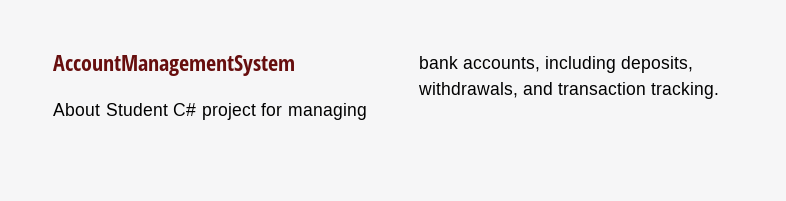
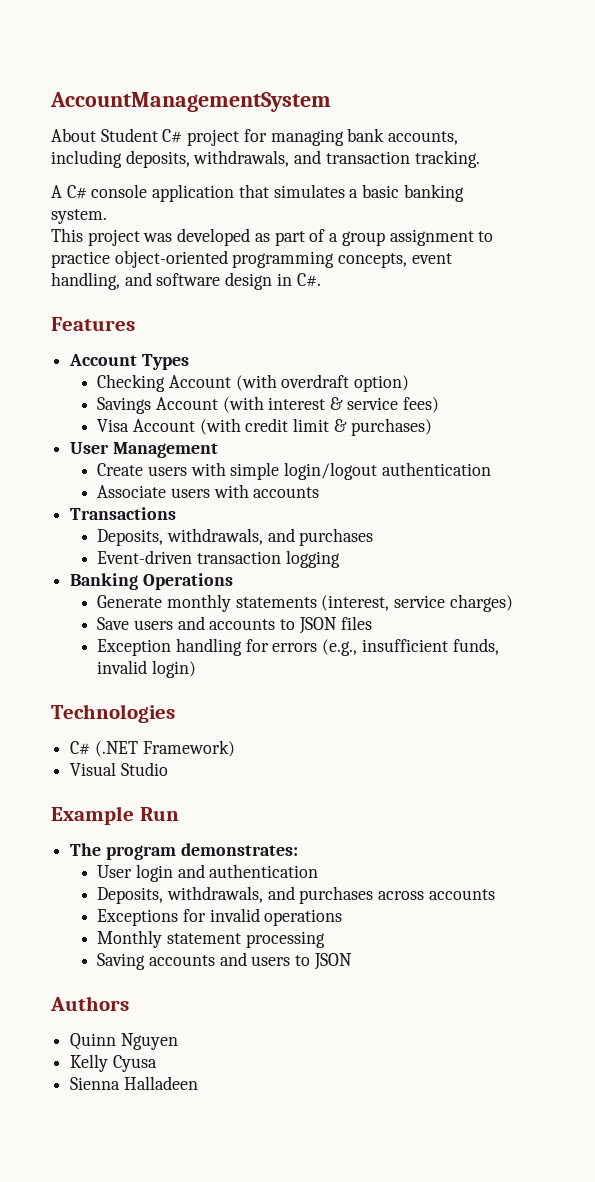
+ A C# console application that simulates a basic banking system.
+ This project was developed as part of a group assignment to practice object-oriented programming concepts, event handling, and software design in C#.
+ Features
+ Account Types
+ Checking Account (with overdraft option)
+ Savings Account (with interest & service fees)
+ Visa Account (with credit limit & purchases)
+ User Management
+ Create users with simple login/logout authentication
+ Associate users with accounts
+ Transactions
+ Deposits, withdrawals, and purchases
+ Event-driven transaction logging
+ Banking Operations
+ Generate monthly statements (interest, service charges)
+ Save users and accounts to JSON files
+ Exception handling for errors (e.g., insufficient funds, invalid login)
+ Technologies
+ C# (.NET Framework)
+ Visual Studio
+ Example Run
+ The program demonstrates:
+ User login and authentication
+ Deposits, withdrawals, and purchases across accounts
+ Exceptions for invalid operations
+ Monthly statement processing
+ Saving accounts and users to JSON
+ Authors
+ Quinn Nguyen
+ Kelly Cyusa
+ Sienna Halladeen

